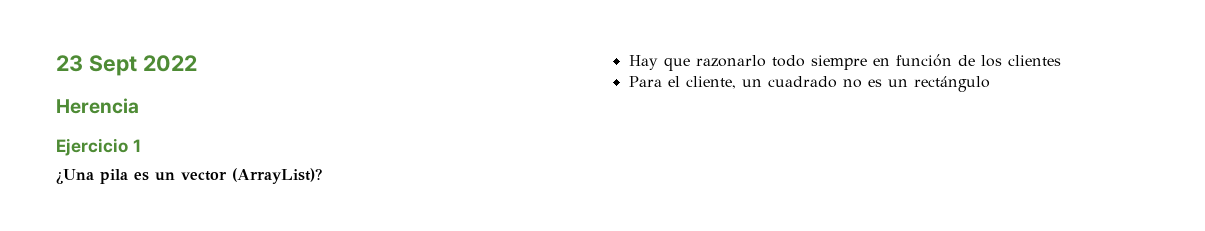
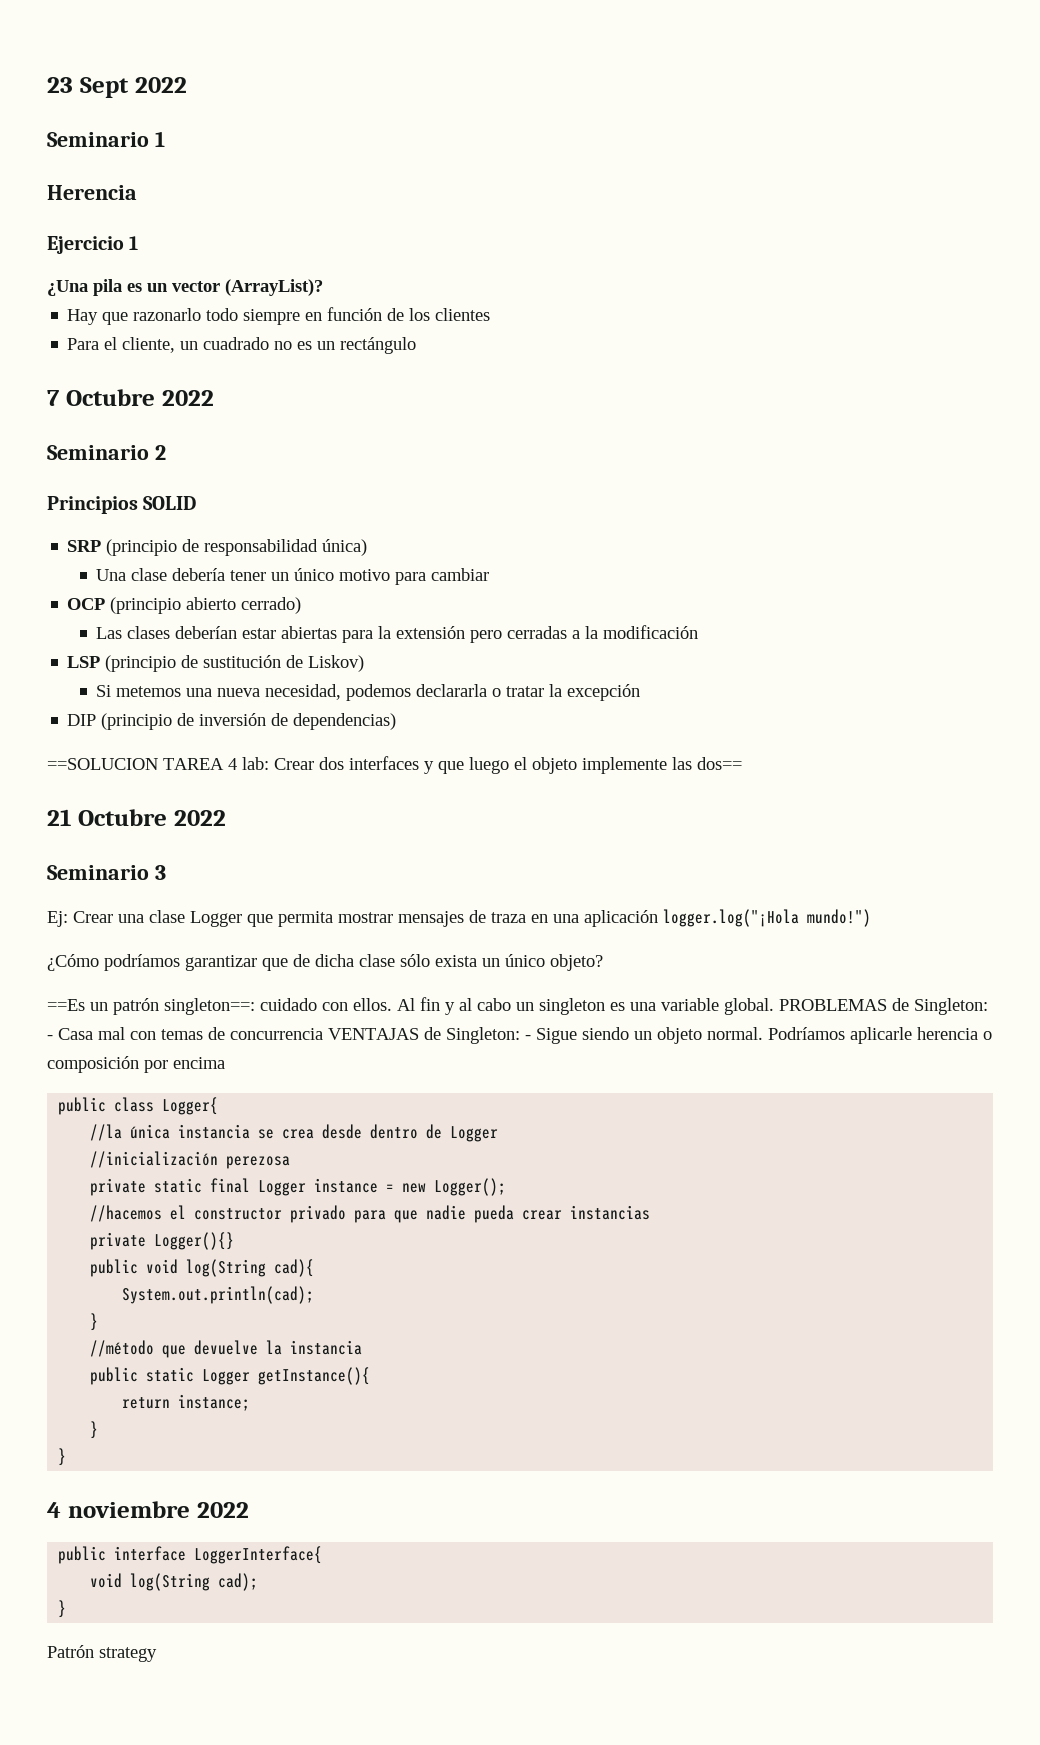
+ Seminario 1
+ 7 Octubre 2022
+ Seminario 2
+ Principios SOLID
+ SRP (principio de responsabilidad única)
+ Una clase debería tener un único motivo para cambiar
+ OCP (principio abierto cerrado)
+ Las clases deberían estar abiertas para la extensión pero cerradas a la modificación
+ LSP (principio de sustitución de Liskov)
+ Si metemos una nueva necesidad, podemos declararla o tratar la excepción
+ DIP (principio de inversión de dependencias)
+ ==SOLUCION TAREA 4 lab: Crear dos interfaces y que luego el objeto implemente las dos==
+ 21 Octubre 2022
+ Seminario 3
+ Ej: Crear una clase Logger que permita mostrar mensajes de traza en una aplicación logger.log("¡Hola mundo!")
+ ¿Cómo podríamos garantizar que de dicha clase sólo exista un único objeto?
+ ==Es un patrón singleton==: cuidado con ellos. Al fin y al cabo un singleton es una variable global. PROBLEMAS de Singleton: - Casa mal con temas de concurrencia VENTAJAS de Singleton: - Sigue siendo un objeto normal. Podríamos aplicarle herencia o composición por encima
+ public class Logger{
+ //la única instancia se crea desde dentro de Logger
+ //inicialización perezosa
+ private static final Logger instance = new Logger();
+ //hacemos el constructor privado para que nadie pueda crear instancias
+ private Logger(){}
+ public void log(String cad){
+ System.out.println(cad);
+ }
+ //método que devuelve la instancia
+ public static Logger getInstance(){
+ return instance;
+ }
+ }
+ 4 noviembre 2022
+ public interface LoggerInterface{
+ void log(String cad);
+ }
+ Patrón strategy

